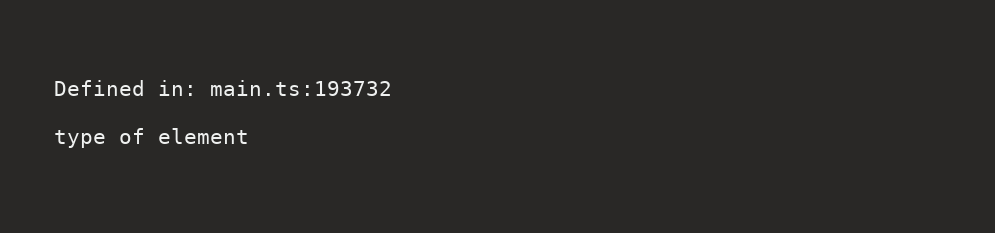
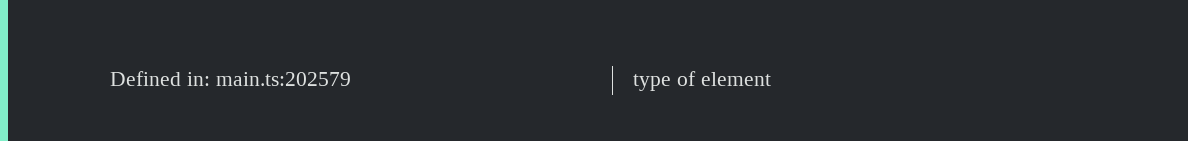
- Defined in: main.ts:193732
+ Defined in: main.ts:202579

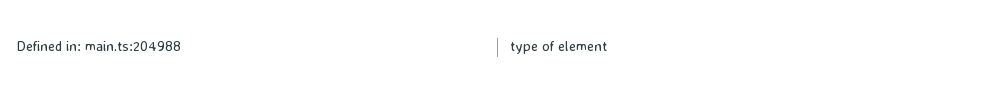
- Defined in: main.ts:202579
+ Defined in: main.ts:204988

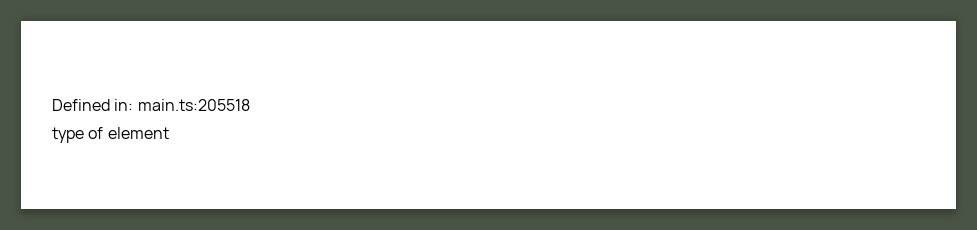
- Defined in: main.ts:204988
+ Defined in: main.ts:205518

